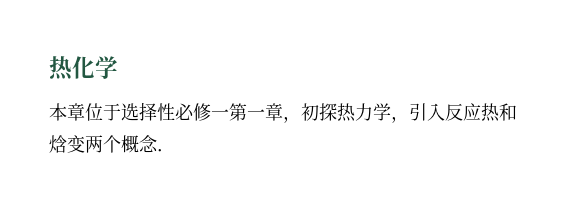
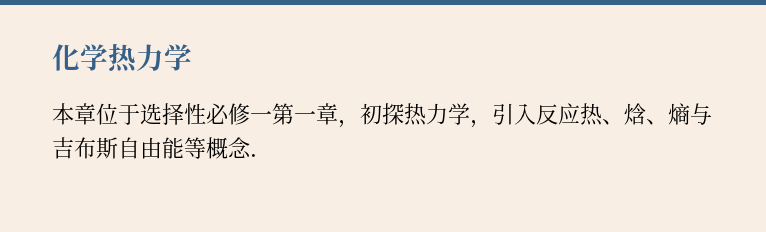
- 热化学
+ 化学热力学
- 本章位于选择性必修一第一章，初探热力学，引入反应热和焓变两个概念．
+ 本章位于选择性必修一第一章，初探热力学，引入反应热、焓、熵与吉布斯自由能等概念．

